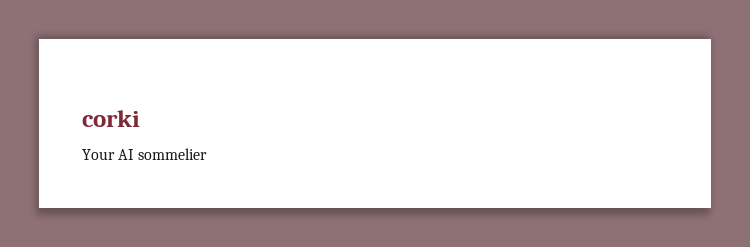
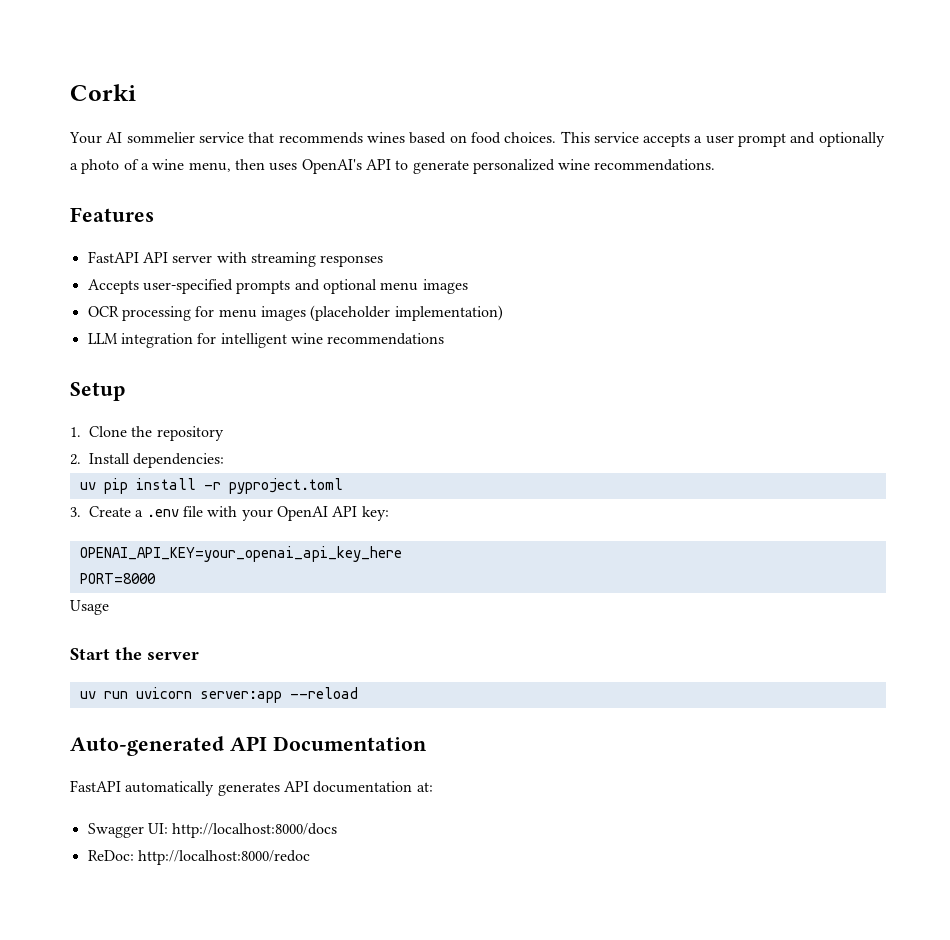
- corki
+ Corki
- Your AI sommelier
+ Your AI sommelier service that recommends wines based on food choices. This service accepts a user prompt and optionally a photo of a wine menu, then uses OpenAI's API to generate personalized wine recommendations.
+ Features
+ FastAPI API server with streaming responses
+ Accepts user-specified prompts and optional menu images
+ OCR processing for menu images (placeholder implementation)
+ LLM integration for intelligent wine recommendations
+ Setup
+ 1. Clone the repository
+ 2. Install dependencies:
+ uv pip install -r pyproject.toml
+ 3. Create a .env file with your OpenAI API key:
+ OPENAI_API_KEY=your_openai_api_key_here
+ PORT=8000
+ Usage
+ Start the server
+ uv run uvicorn server:app --reload
+ Auto-generated API Documentation
+ FastAPI automatically generates API documentation at:
+ Swagger UI: http://localhost:8000/docs
+ ReDoc: http://localhost:8000/redoc

